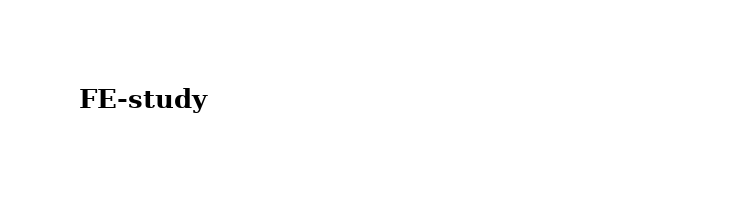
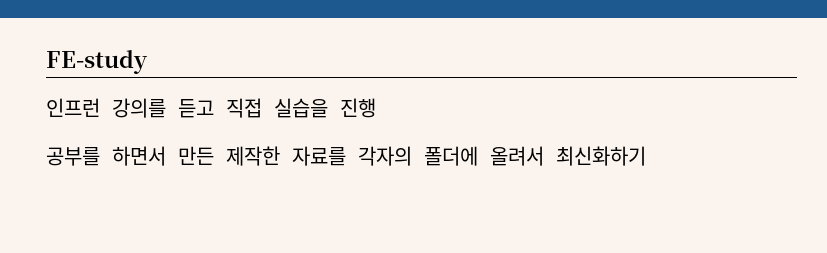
+ 인프런 강의를 듣고 직접 실습을 진행
+ 공부를 하면서 만든 제작한 자료를 각자의 폴더에 올려서 최신화하기

